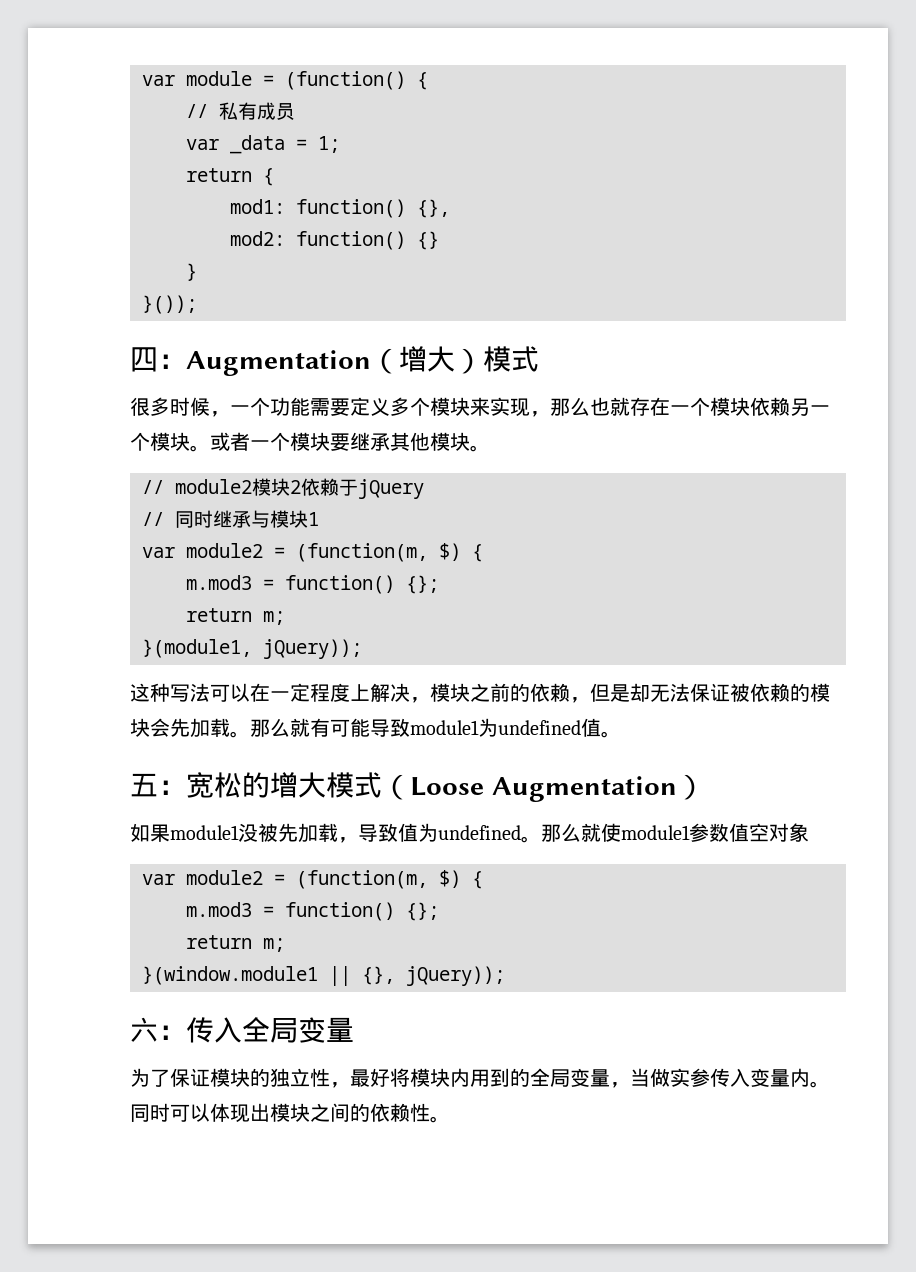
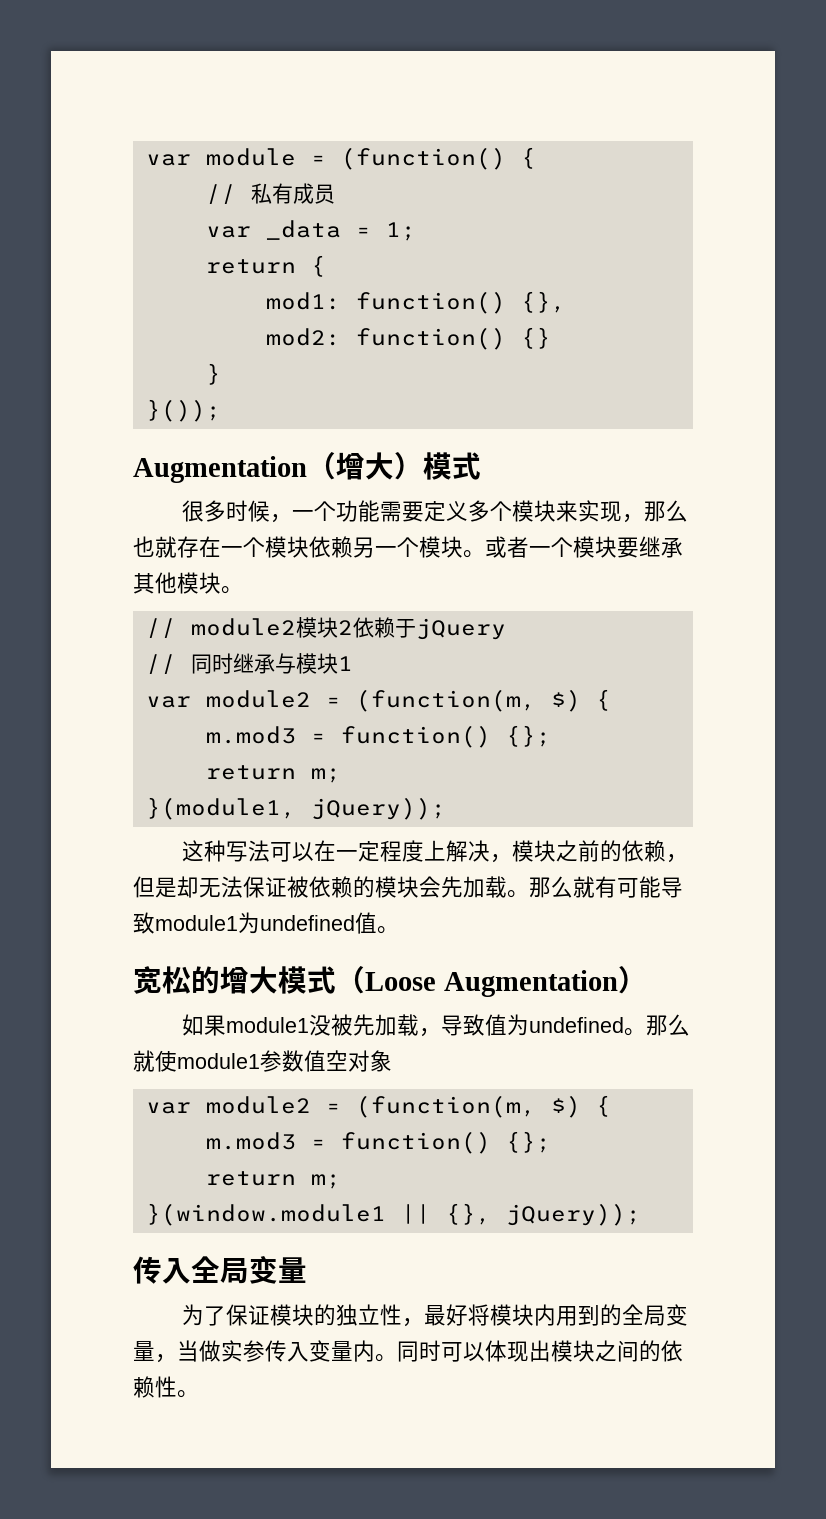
- 四：Augmentation（增大）模式
+ Augmentation（增大）模式
- 五：宽松的增大模式（Loose Augmentation）
+ 宽松的增大模式（Loose Augmentation）
- 六：传入全局变量
+ 传入全局变量

